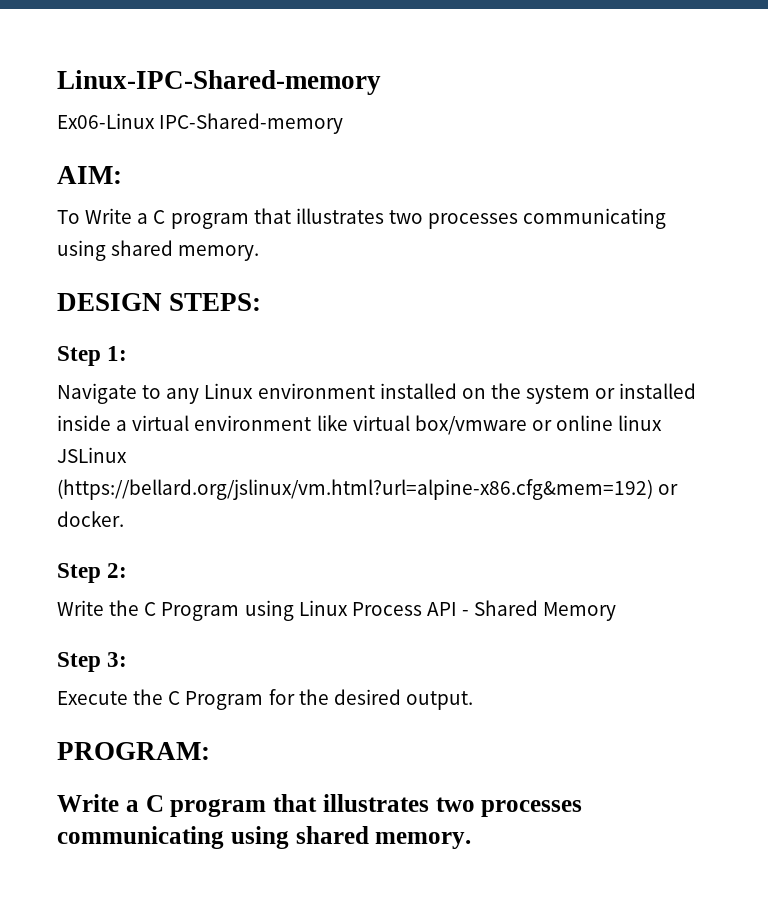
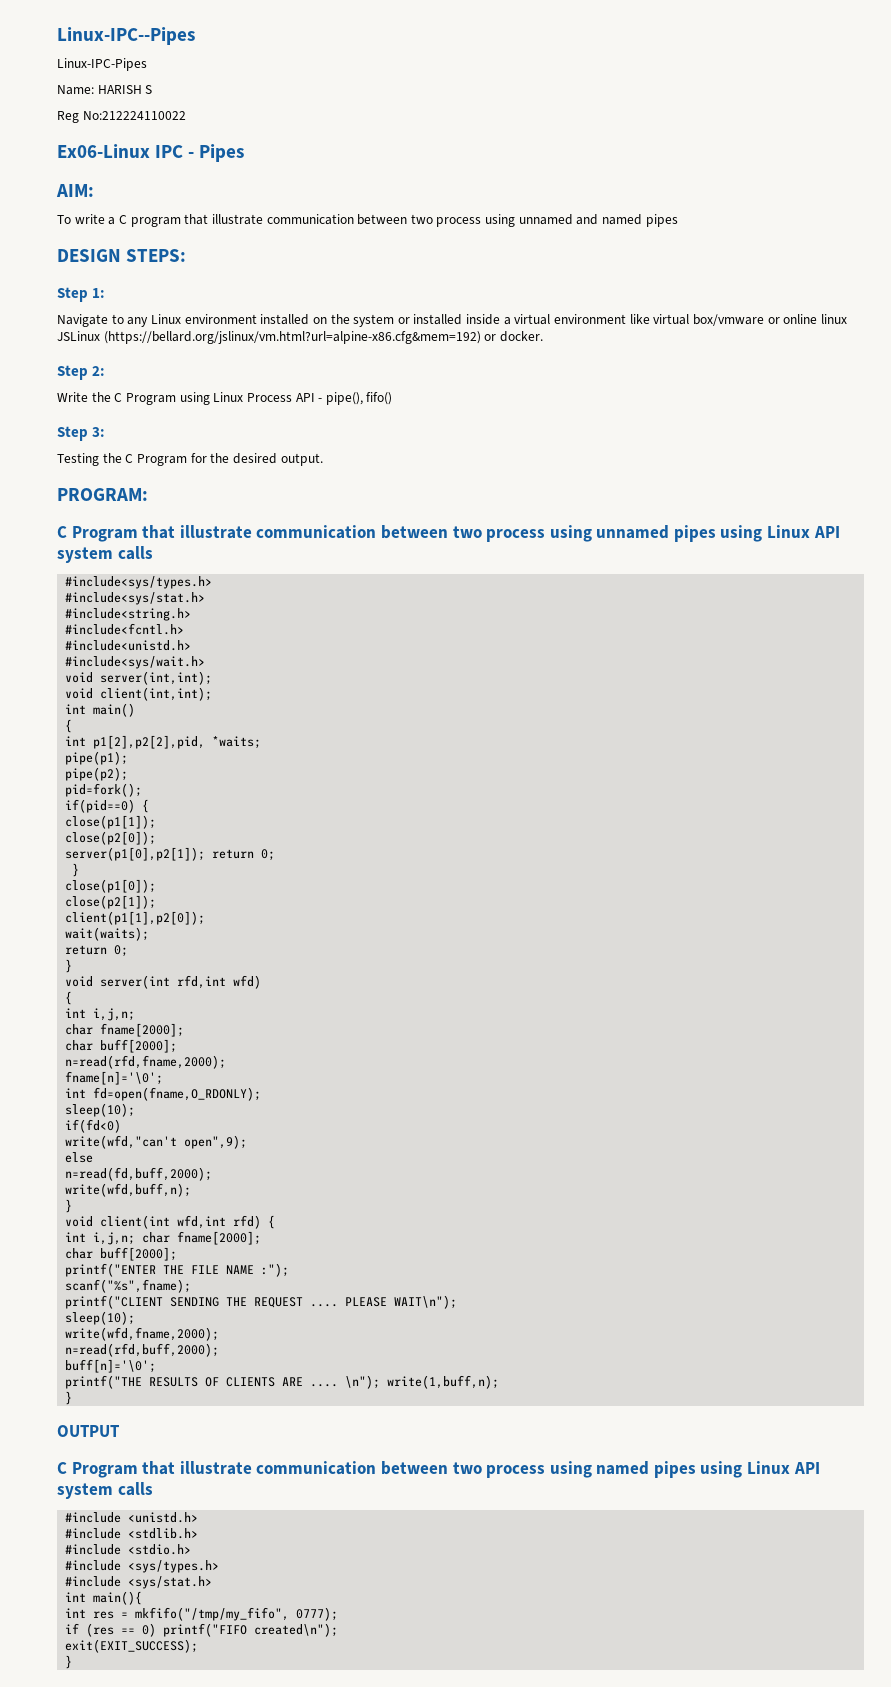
- Linux-IPC-Shared-memory
- Ex06-Linux IPC-Shared-memory
+ Linux-IPC--Pipes
+ Linux-IPC-Pipes
+ Name: HARISH S
+ Reg No:212224110022
+ Ex06-Linux IPC - Pipes
- To Write a C program that illustrates two processes communicating using shared memory.
+ To write a C program that illustrate communication between two process using unnamed and named pipes
- Write the C Program using Linux Process API - Shared Memory
+ Write the C Program using Linux Process API - pipe(), fifo()
- Execute the C Program for the desired output.
+ Testing the C Program for the desired output.
  PROGRAM:
- Write a C program that illustrates two processes communicating using shared memory.
+ C Program that illustrate communication between two process using unnamed pipes using Linux API system calls
+ #include<sys/types.h>
+ #include<sys/stat.h>
+ #include<string.h>
+ #include<fcntl.h>
+ #include<unistd.h>
+ #include<sys/wait.h>
+ void server(int,int);
+ void client(int,int);
+ int main()
+ {
+ int p1[2],p2[2],pid, *waits;
+ pipe(p1);
+ pipe(p2);
+ pid=fork();
+ if(pid==0) {
+ close(p1[1]);
+ close(p2[0]);
+ server(p1[0],p2[1]); return 0;
+ }
+ close(p1[0]);
+ close(p2[1]);
+ client(p1[1],p2[0]);
+ wait(waits);
+ return 0;
+ }
+ void server(int rfd,int wfd)
+ {
+ int i,j,n;
+ char fname[2000];
+ char buff[2000];
+ n=read(rfd,fname,2000);
+ fname[n]='\0';
+ int fd=open(fname,O_RDONLY);
+ sleep(10);
+ if(fd<0)
+ write(wfd,"can't open",9);
+ else
+ n=read(fd,buff,2000);
+ write(wfd,buff,n);
+ }
+ void client(int wfd,int rfd) {
+ int i,j,n; char fname[2000];
+ char buff[2000];
+ printf("ENTER THE FILE NAME :");
+ scanf("%s",fname);
+ printf("CLIENT SENDING THE REQUEST .... PLEASE WAIT\n");
+ sleep(10);
+ write(wfd,fname,2000);
+ n=read(rfd,buff,2000);
+ buff[n]='\0';
+ printf("THE RESULTS OF CLIENTS ARE .... \n"); write(1,buff,n);
+ }
+ OUTPUT
+ C Program that illustrate communication between two process using named pipes using Linux API system calls
+ #include <unistd.h>
+ #include <stdlib.h>
+ #include <stdio.h>
+ #include <sys/types.h>
+ #include <sys/stat.h>
+ int main(){
+ int res = mkfifo("/tmp/my_fifo", 0777);
+ if (res == 0) printf("FIFO created\n");
+ exit(EXIT_SUCCESS);
+ }

